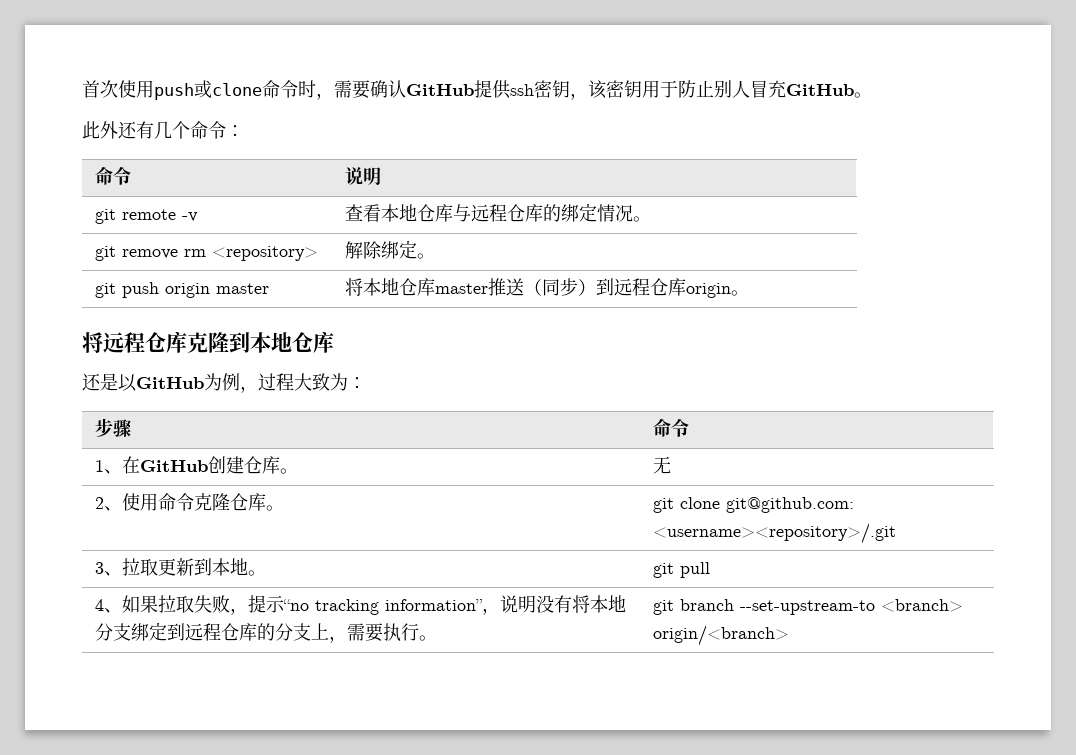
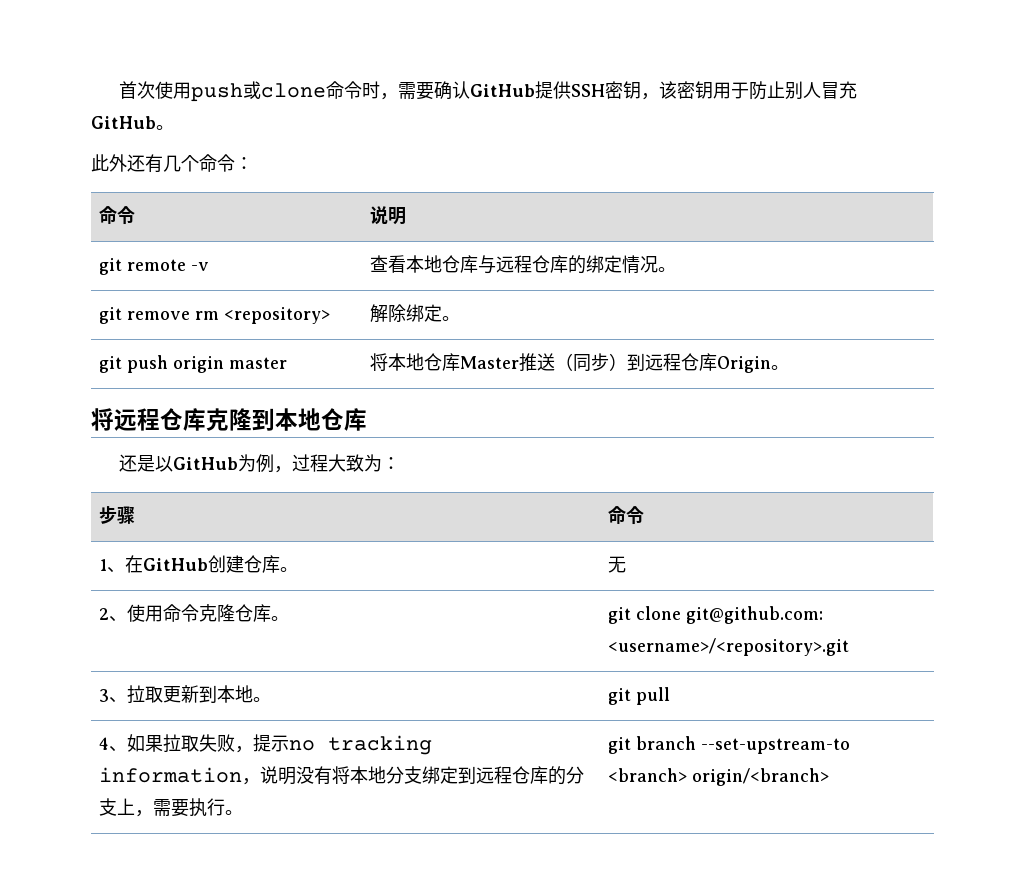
- 首次使用push或clone命令时，需要确认GitHub提供ssh密钥，该密钥用于防止别人冒充GitHub。
+ 首次使用push或clone命令时，需要确认GitHub提供SSH密钥，该密钥用于防止别人冒充GitHub。
- git push origin master | 将本地仓库master推送（同步）到远程仓库origin。
+ git push origin master | 将本地仓库Master推送（同步）到远程仓库Origin。
- 2、使用命令克隆仓库。 | git clone git@github.com: <username><repository>/.git
+ 2、使用命令克隆仓库。 | git clone git@github.com: <username>/<repository>.git
- 4、如果拉取失败，提示“no tracking information”，说明没有将本地分支绑定到远程仓库的分支上，需要执行。 | git branch --set-upstream-to <branch> origin/<branch>
+ 4、如果拉取失败，提示no tracking information，说明没有将本地分支绑定到远程仓库的分支上，需要执行。 | git branch --set-upstream-to <branch> origin/<branch>

